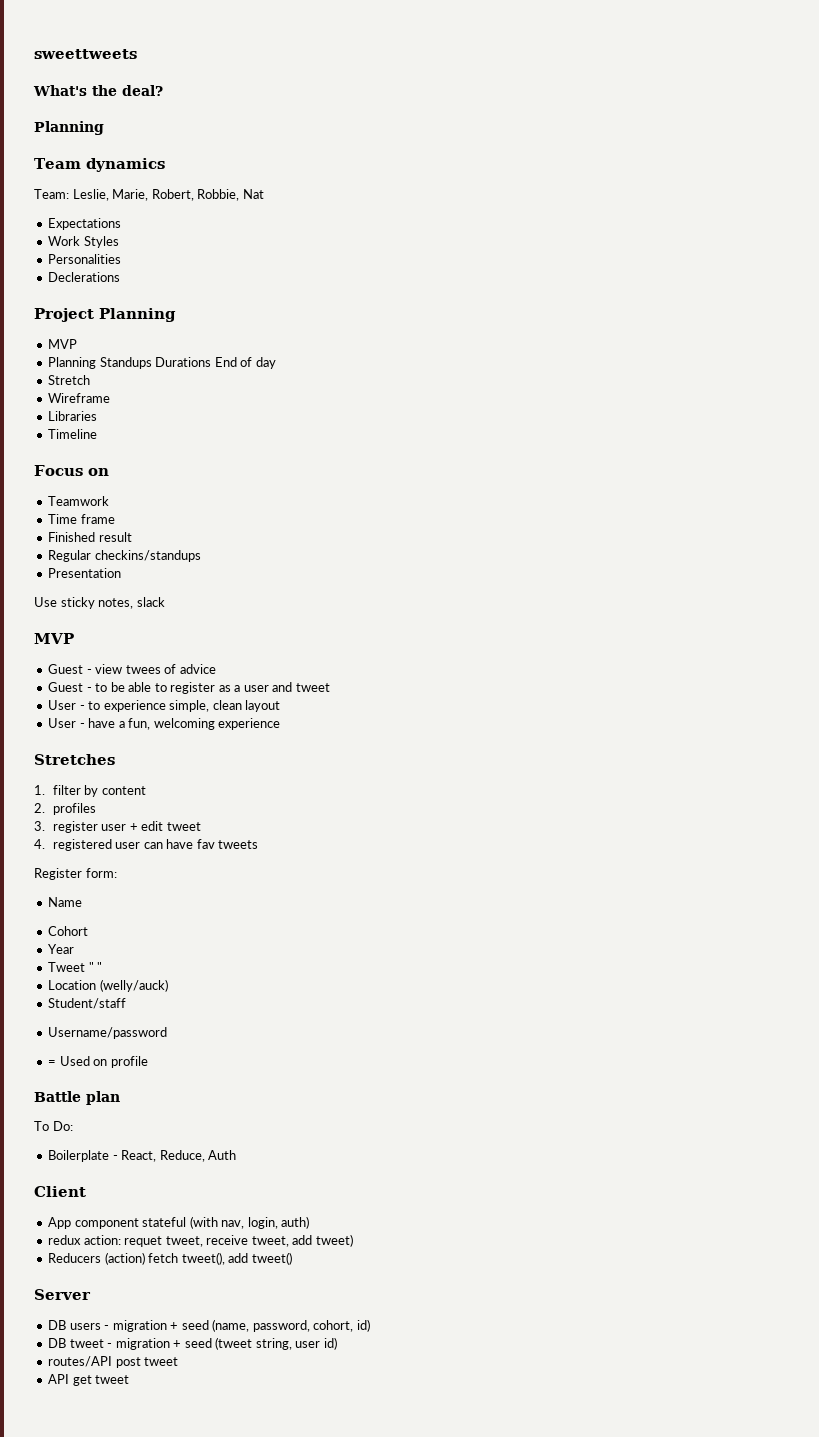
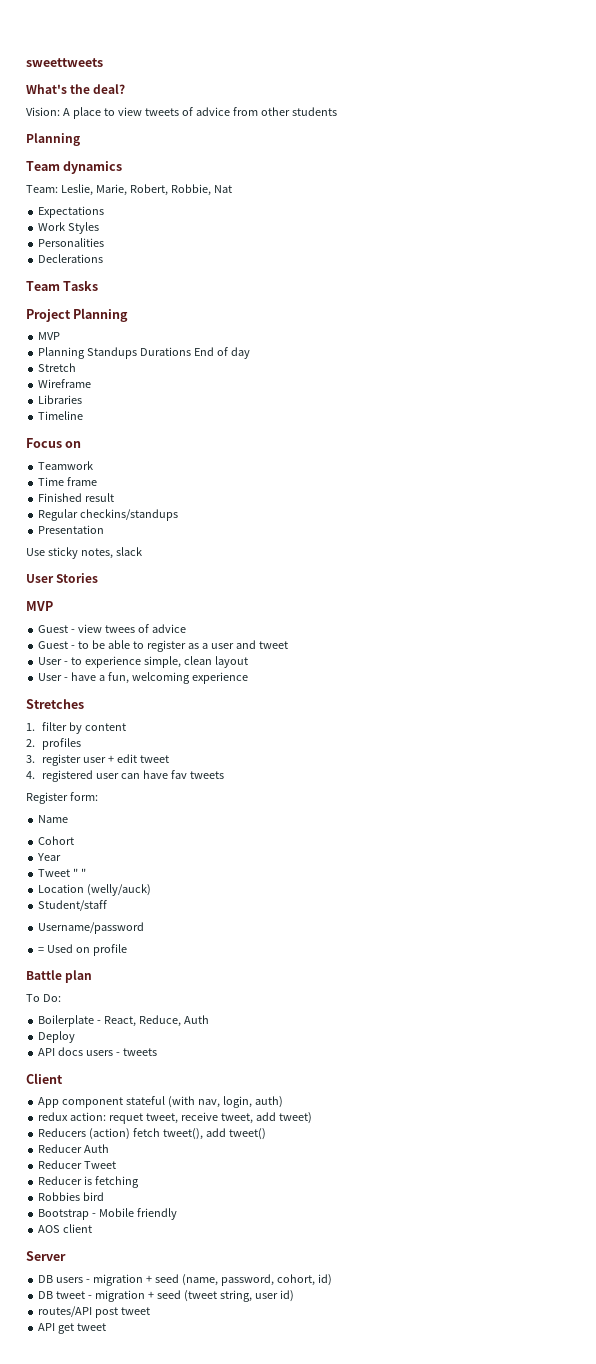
+ Vision: A place to view tweets of advice from other students
+ Team Tasks
+ User Stories
+ Deploy
+ API docs users - tweets
+ Reducer Auth
+ Reducer Tweet
+ Reducer is fetching
+ Robbies bird
+ Bootstrap - Mobile friendly
+ AOS client

